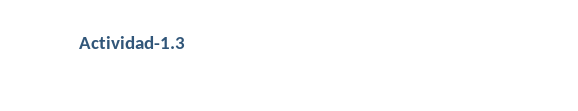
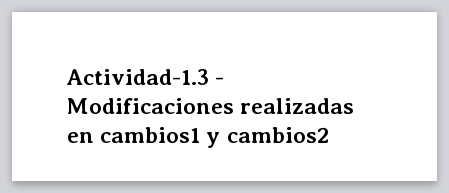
- Actividad-1.3
+ Actividad-1.3 - Modificaciones realizadas en cambios1 y cambios2

